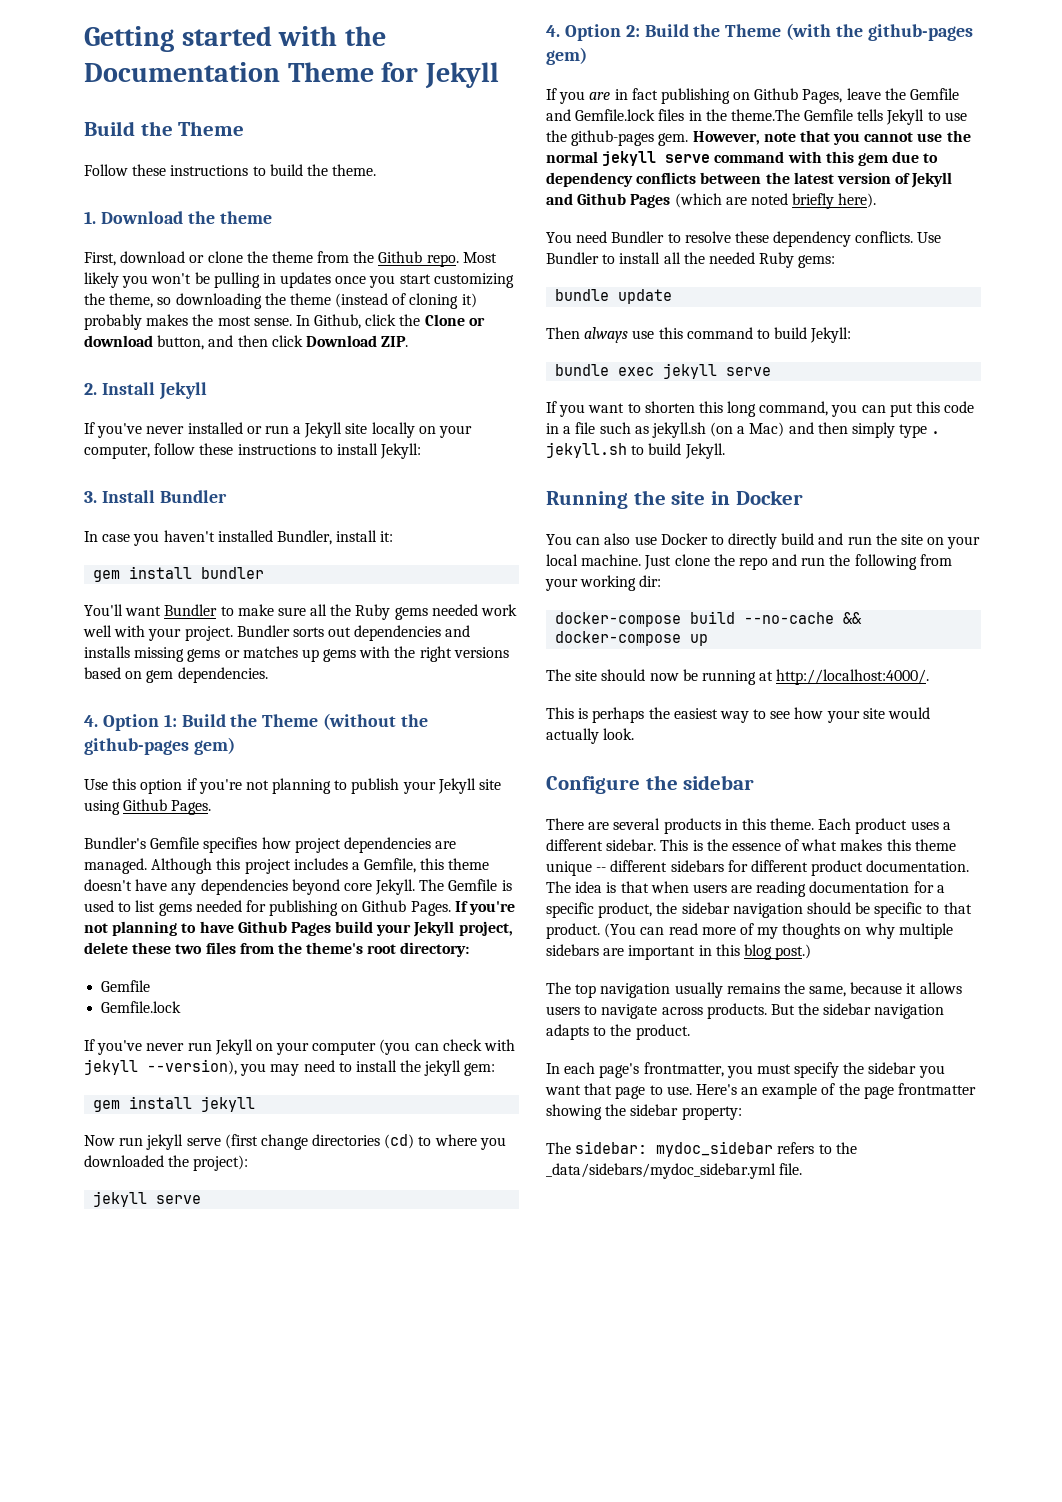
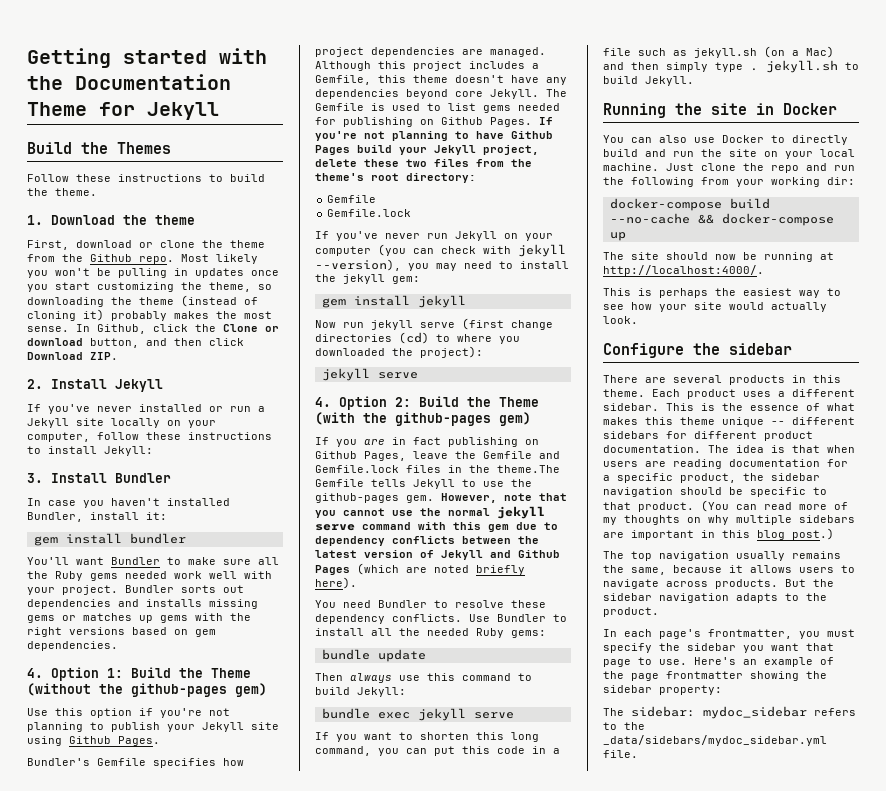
  Getting started with the Documentation Theme for Jekyll
- Build the Theme
+ Build the Themes

